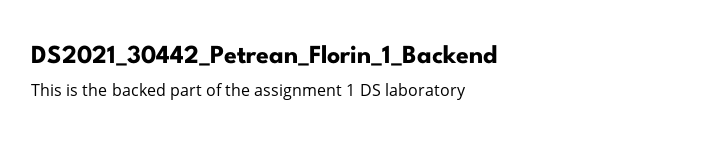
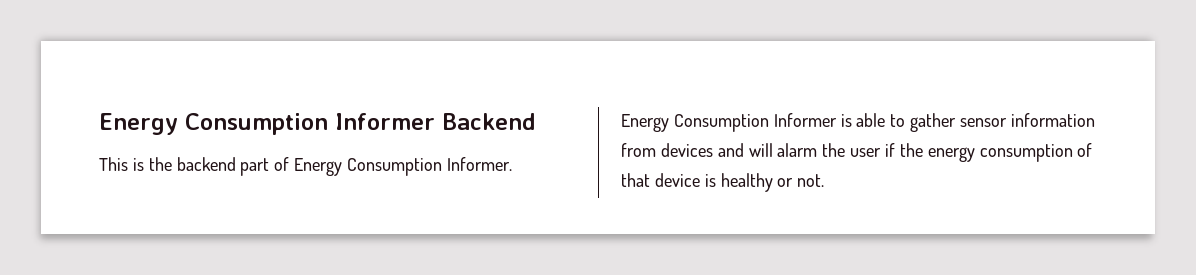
- DS2021_30442_Petrean_Florin_1_Backend
+ Energy Consumption Informer Backend
- This is the backed part of the assignment 1 DS laboratory
+ This is the backend part of Energy Consumption Informer.
+ Energy Consumption Informer is able to gather sensor information from devices and will alarm the user if the energy consumption of that device is healthy or not.

